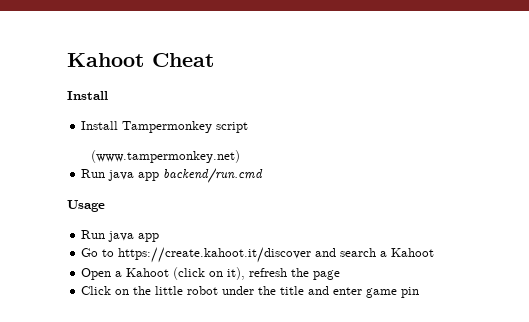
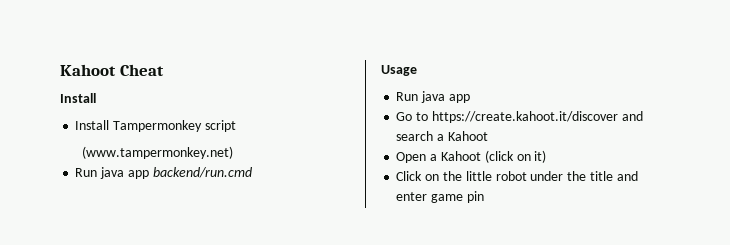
- Open a Kahoot (click on it), refresh the page
+ Open a Kahoot (click on it)

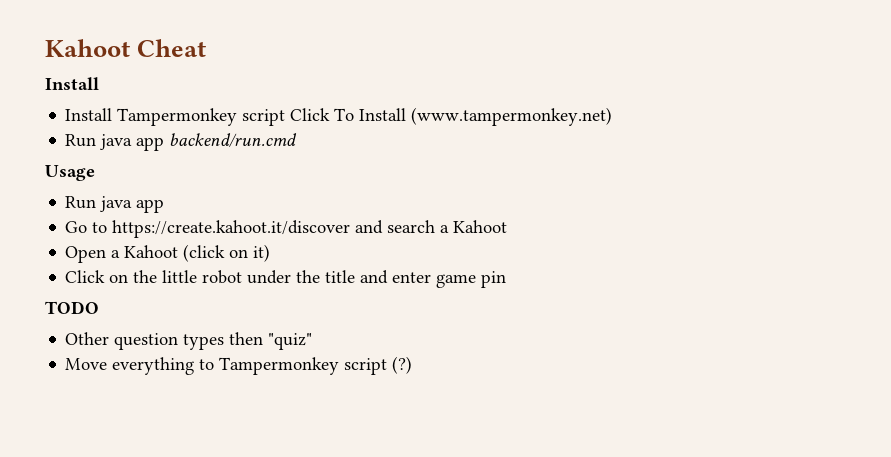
- Install Tampermonkey script
- (www.tampermonkey.net)
+ Install Tampermonkey script Click To Install (www.tampermonkey.net)
+ TODO
+ Other question types then "quiz"
+ Move everything to Tampermonkey script (?)

